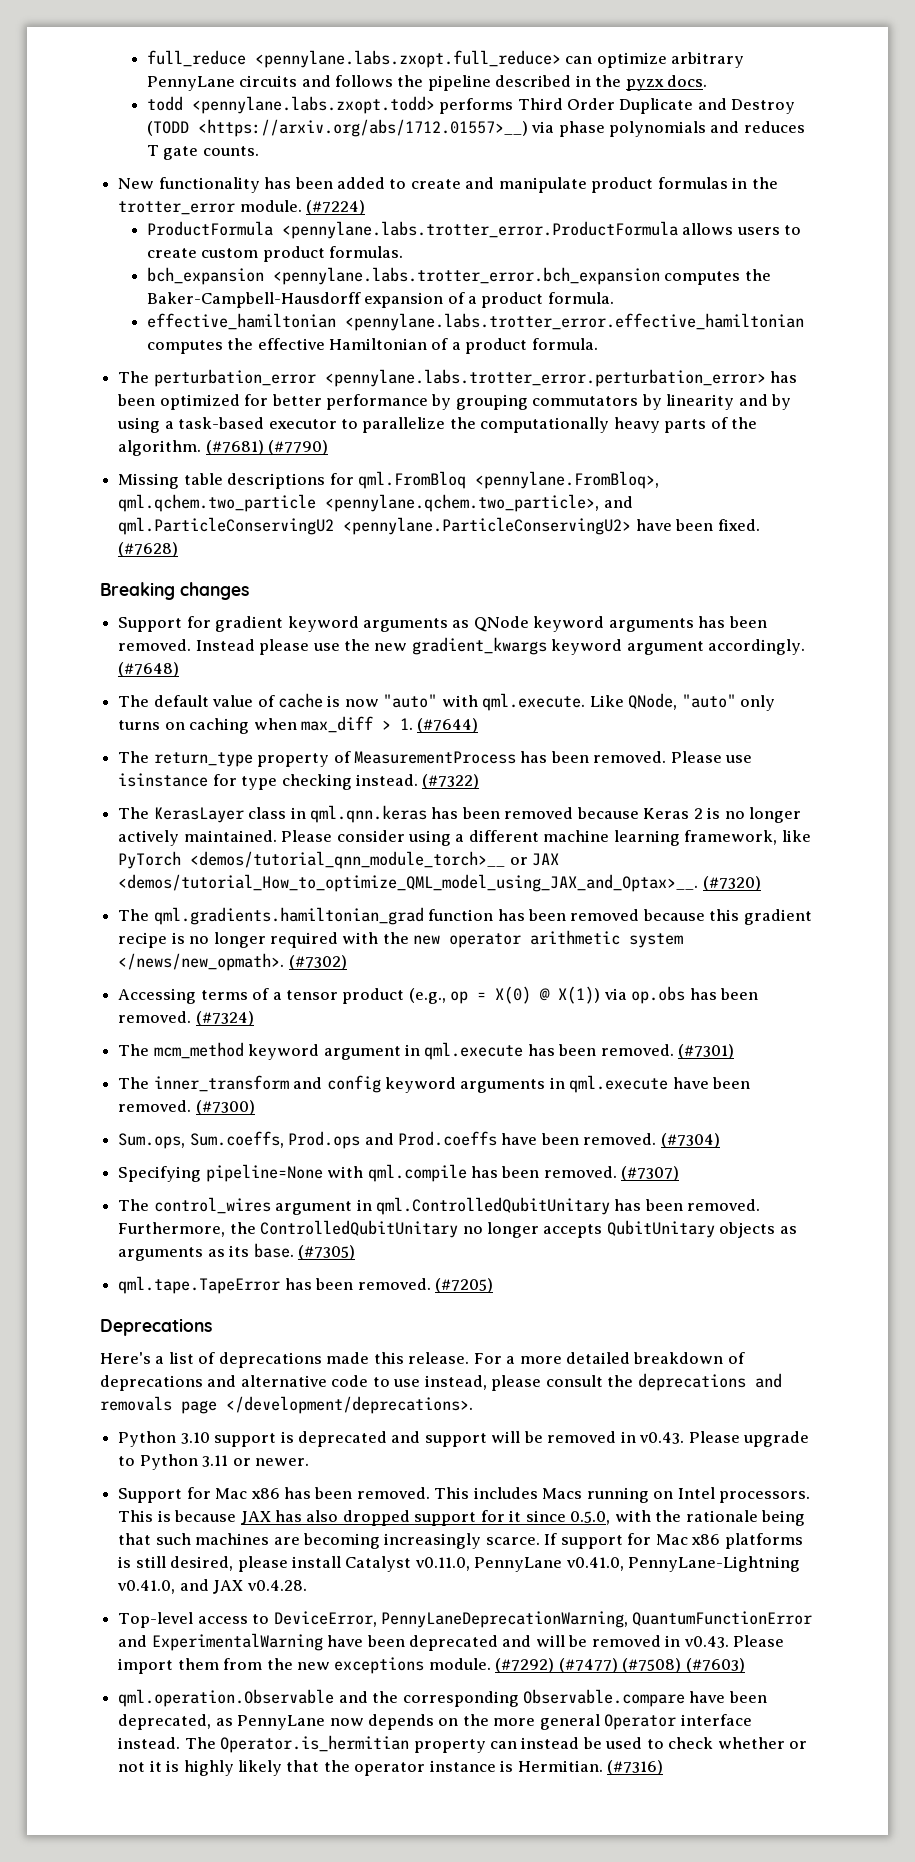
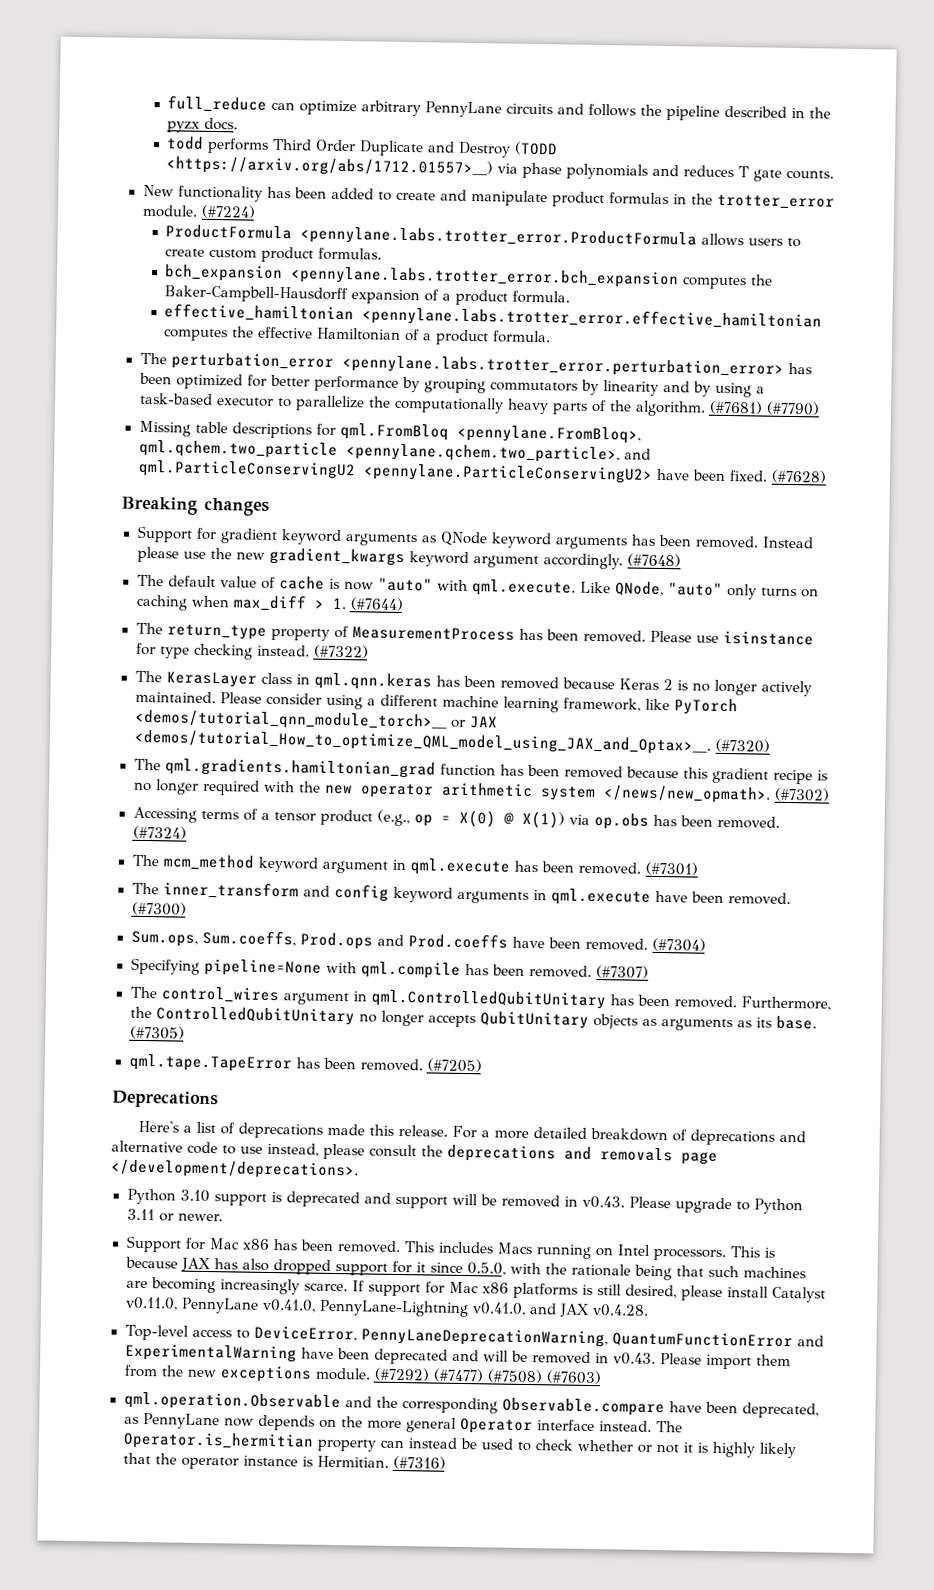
- full_reduce <pennylane.labs.zxopt.full_reduce> can optimize arbitrary PennyLane circuits and follows the pipeline described in the pyzx docs.
+ full_reduce can optimize arbitrary PennyLane circuits and follows the pipeline described in the pyzx docs.
- todd <pennylane.labs.zxopt.todd> performs Third Order Duplicate and Destroy (TODD <https://arxiv.org/abs/1712.01557>__) via phase polynomials and reduces T gate counts.
+ todd performs Third Order Duplicate and Destroy (TODD <https://arxiv.org/abs/1712.01557>__) via phase polynomials and reduces T gate counts.

